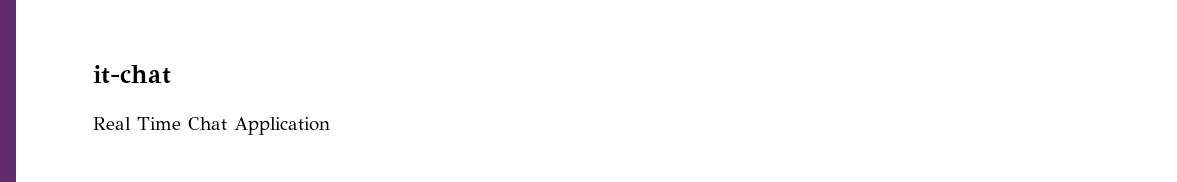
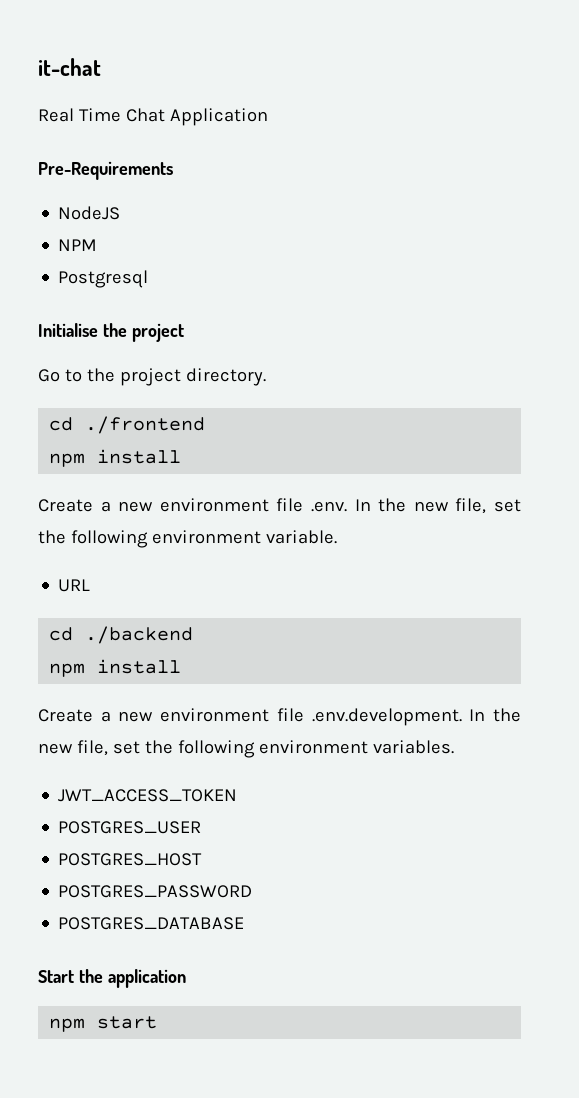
+ Pre-Requirements
+ NodeJS
+ NPM
+ Postgresql
+ Initialise the project
+ Go to the project directory.
+ cd ./frontend
+ npm install
+ Create a new environment file .env. In the new file, set the following environment variable.
+ URL
+ cd ./backend
+ npm install
+ Create a new environment file .env.development. In the new file, set the following environment variables.
+ JWT_ACCESS_TOKEN
+ POSTGRES_USER
+ POSTGRES_HOST
+ POSTGRES_PASSWORD
+ POSTGRES_DATABASE
+ Start the application
+ npm start

